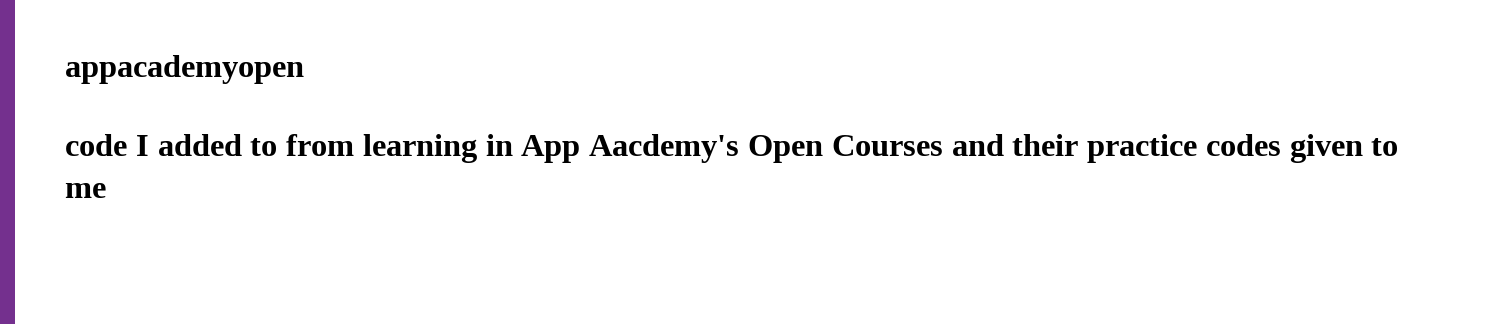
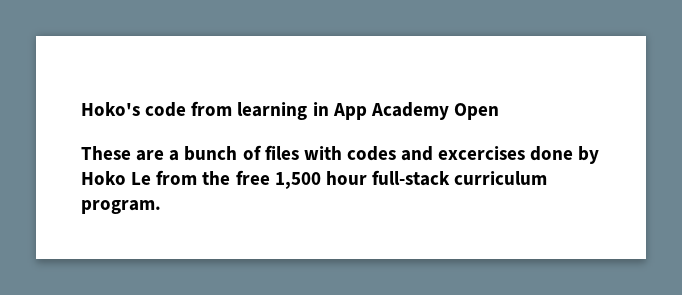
- appacademyopen
- code I added to from learning in App Aacdemy's Open Courses and their practice codes given to me
+ Hoko's code from learning in App Academy Open
+ These are a bunch of files with codes and excercises done by Hoko Le from the free 1,500 hour full-stack curriculum program.

